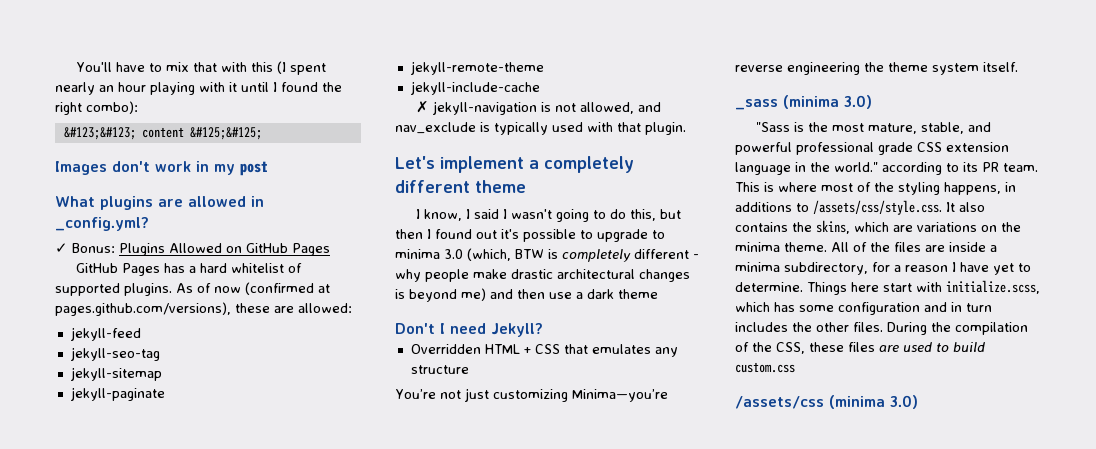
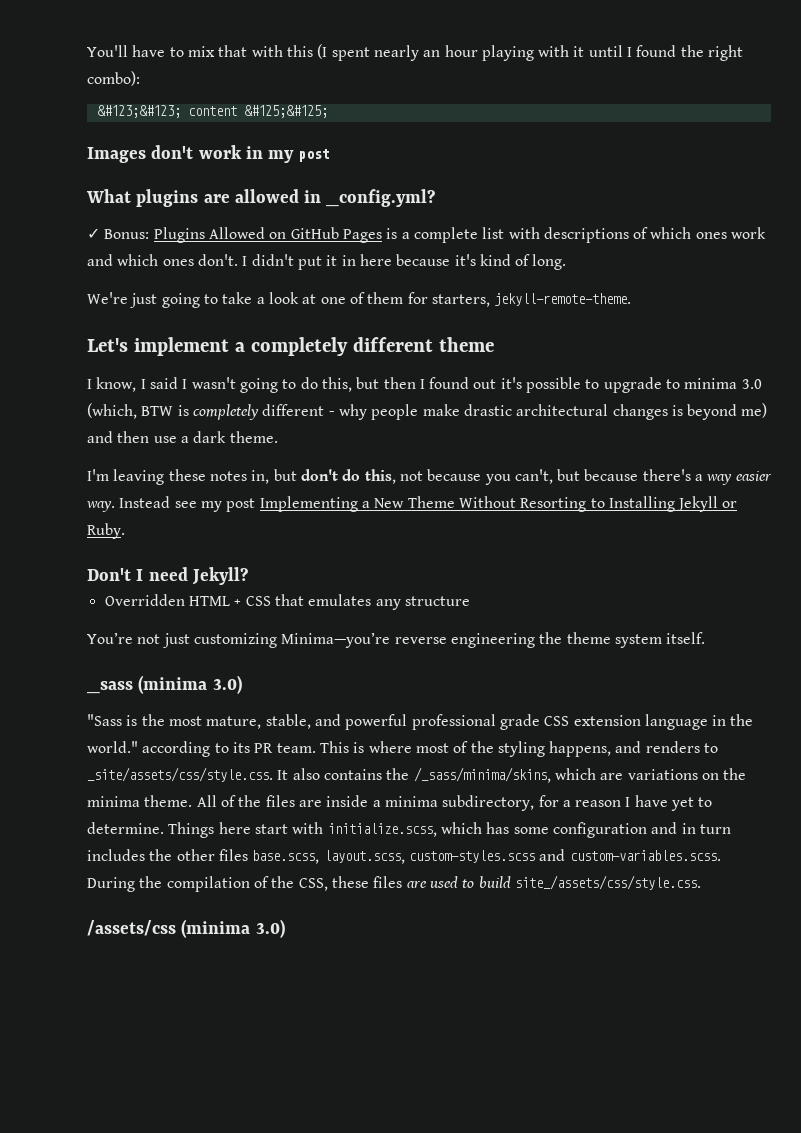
- ✓ Bonus: Plugins Allowed on GitHub Pages
- GitHub Pages has a hard whitelist of supported plugins. As of now (confirmed at pages.github.com/versions), these are allowed:
- jekyll-feed
- jekyll-seo-tag
- jekyll-sitemap
- jekyll-paginate
- jekyll-remote-theme
- jekyll-include-cache
- ✗ jekyll-navigation is not allowed, and nav_exclude is typically used with that plugin.
+ ✓ Bonus: Plugins Allowed on GitHub Pages is a complete list with descriptions of which ones work and which ones don't. I didn't put it in here because it's kind of long.
+ We're just going to take a look at one of them for starters, jekyll-remote-theme.
- I know, I said I wasn't going to do this, but then I found out it's possible to upgrade to minima 3.0 (which, BTW is completely different - why people make drastic architectural changes is beyond me) and then use a dark theme
+ I know, I said I wasn't going to do this, but then I found out it's possible to upgrade to minima 3.0 (which, BTW is completely different - why people make drastic architectural changes is beyond me) and then use a dark theme.
+ I'm leaving these notes in, but don't do this, not because you can't, but because there's a way easier way. Instead see my post Implementing a New Theme Without Resorting to Installing Jekyll or Ruby.
- This is where most of the styling happens, in additions to /assets/css/style.css. It also contains the skins, which are variations on the minima theme.
+ This is where most of the styling happens, and renders to _site/assets/css/style.css. It also contains the /_sass/minima/skins, which are variations on the minima theme.
- Things here start with initialize.scss, which has some configuration and in turn includes the other files. During the compilation of the CSS, these files are used to build custom.css
+ Things here start with initialize.scss, which has some configuration and in turn includes the other files base.scss, layout.scss, custom-styles.scss and custom-variables.scss. During the compilation of the CSS, these files are used to build site_/assets/css/style.css.

